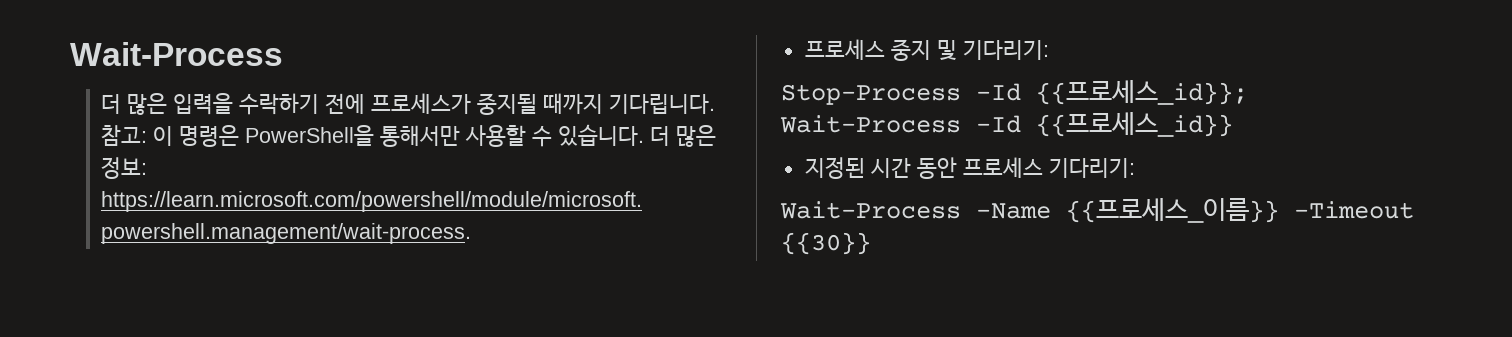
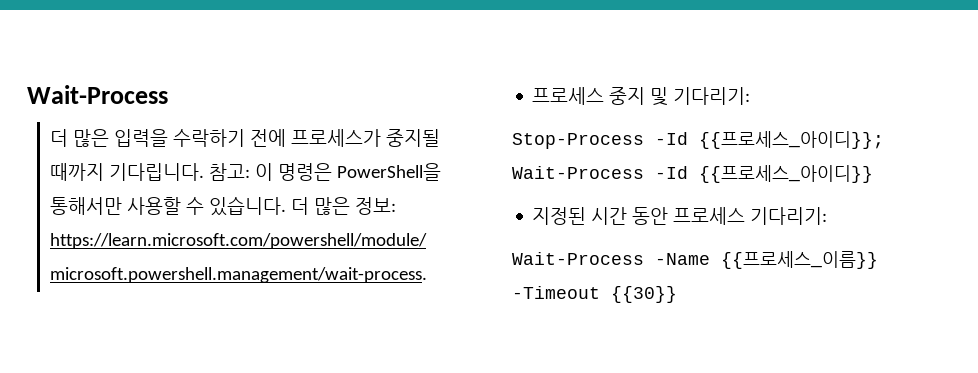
- Stop-Process -Id {{프로세스_id}}; Wait-Process -Id {{프로세스_id}}
+ Stop-Process -Id {{프로세스_아이디}}; Wait-Process -Id {{프로세스_아이디}}

